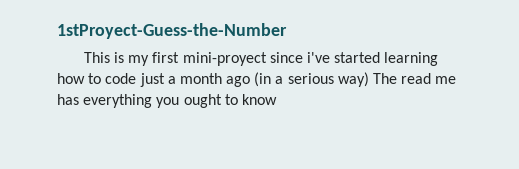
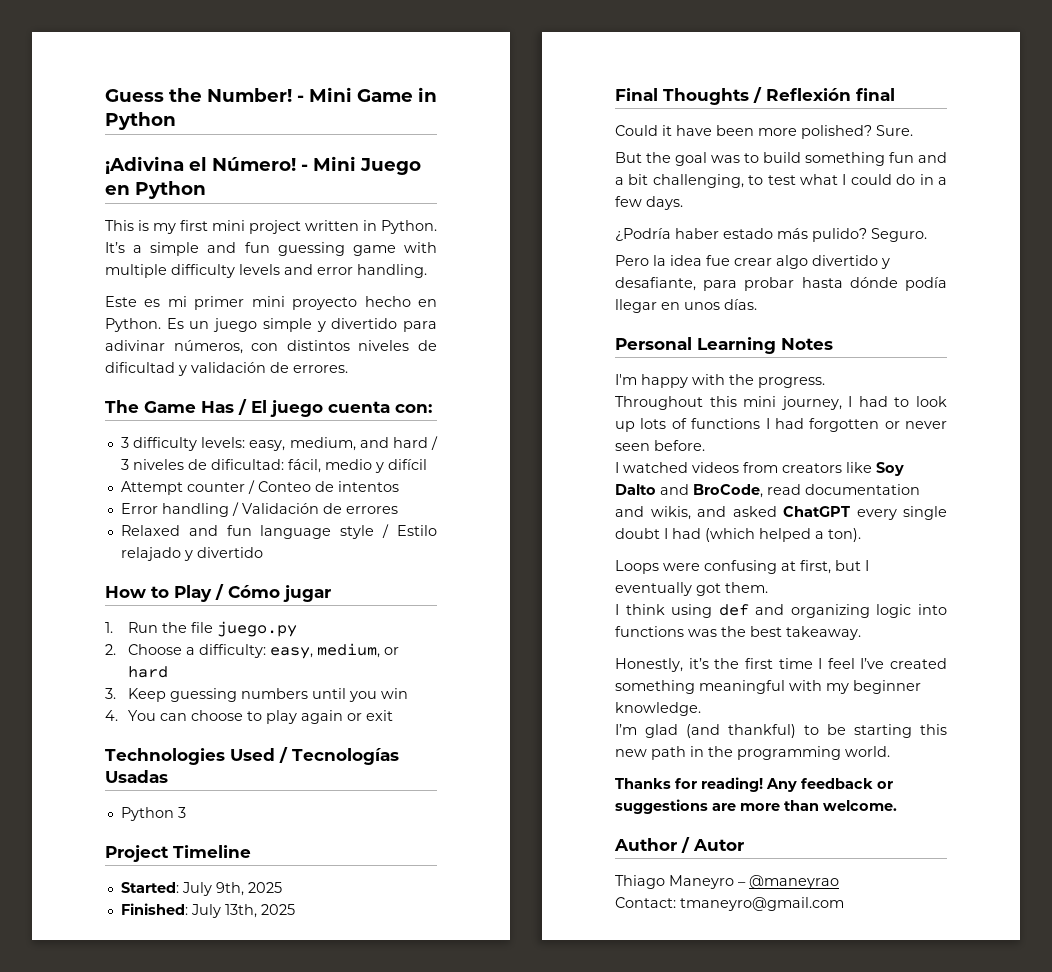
- 1stProyect-Guess-the-Number
- This is my first mini-proyect since i've started learning how to code just a month ago (in a serious way) The read me has everything you ought to know
+ Guess the Number! - Mini Game in Python
+ ¡Adivina el Número! - Mini Juego en Python
+ This is my first mini project written in Python. It’s a simple and fun guessing game with multiple difficulty levels and error handling.
+ Este es mi primer mini proyecto hecho en Python. Es un juego simple y divertido para adivinar números, con distintos niveles de dificultad y validación de errores.
+ The Game Has / El juego cuenta con:
+ 3 difficulty levels: easy, medium, and hard / 3 niveles de dificultad: fácil, medio y difícil
+ Attempt counter / Conteo de intentos
+ Error handling / Validación de errores
+ Relaxed and fun language style / Estilo relajado y divertido
+ How to Play / Cómo jugar
+ 1. Run the file juego.py
+ 2. Choose a difficulty: easy, medium, or hard
+ 3. Keep guessing numbers until you win
+ 4. You can choose to play again or exit
+ Technologies Used / Tecnologías Usadas
+ Python 3
+ Project Timeline
+ Started: July 9th, 2025
+ Finished: July 13th, 2025
+ Final Thoughts / Reflexión final
+ Could it have been more polished? Sure.
+ But the goal was to build something fun and a bit challenging, to test what I could do in a few days.
+ ¿Podría haber estado más pulido? Seguro.
+ Pero la idea fue crear algo divertido y desafiante, para probar hasta dónde podía llegar en unos días.
+ Personal Learning Notes
+ I'm happy with the progress.
+ Throughout this mini journey, I had to look up lots of functions I had forgotten or never seen before.
+ I watched videos from creators like Soy Dalto and BroCode, read documentation and wikis, and asked ChatGPT every single doubt I had (which helped a ton).
+ Loops were confusing at first, but I eventually got them.
+ I think using def and organizing logic into functions was the best takeaway.
+ Honestly, it’s the first time I feel I’ve created something meaningful with my beginner knowledge.
+ I’m glad (and thankful) to be starting this new path in the programming world.
+ Thanks for reading! Any feedback or suggestions are more than welcome.
+ Author / Autor
+ Thiago Maneyro – @maneyrao
+ Contact: tmaneyro@gmail.com

